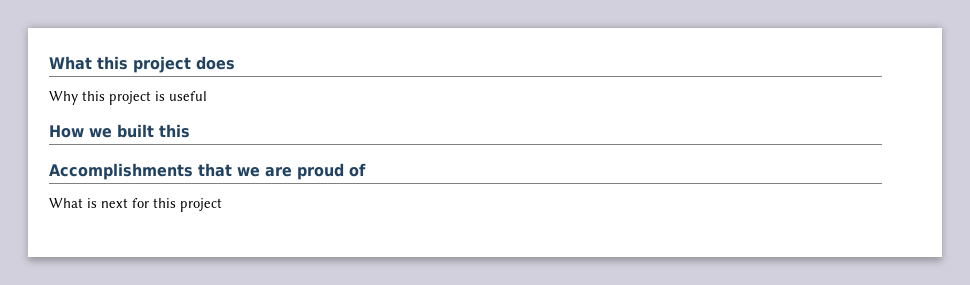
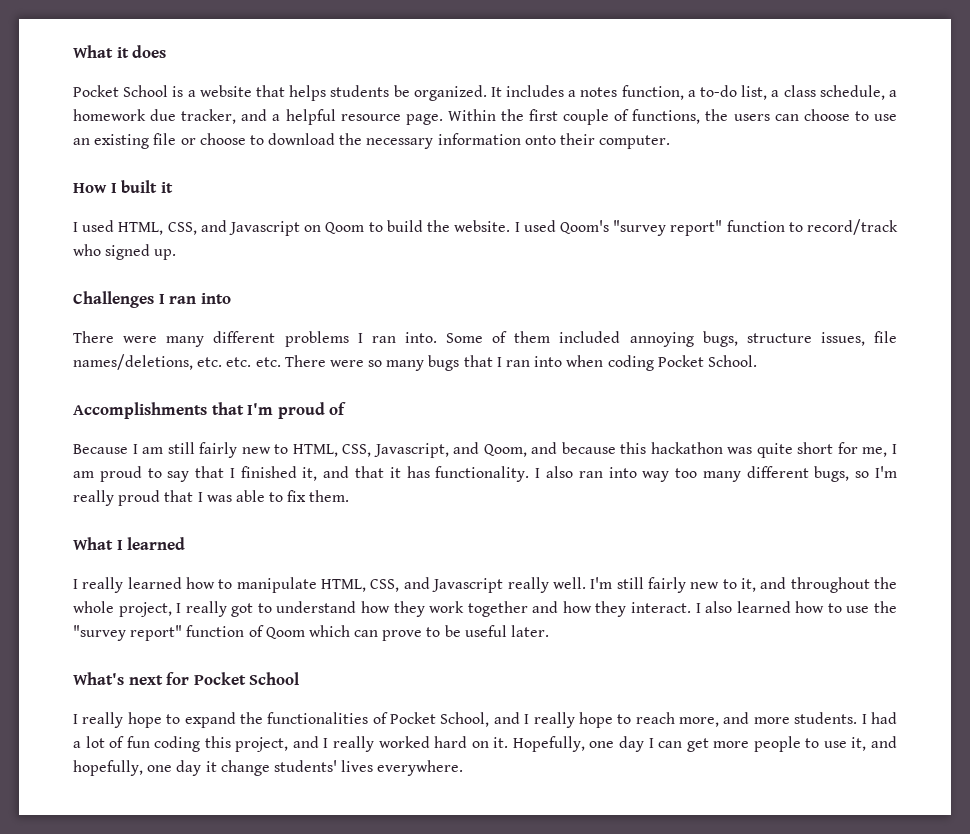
- What this project does
+ What it does
- Why this project is useful
- How we built this
+ Pocket School is a website that helps students be organized. It includes a notes function, a to-do list, a class schedule, a homework due tracker, and a helpful resource page. Within the first couple of functions, the users can choose to use an existing file or choose to download the necessary information onto their computer.
+ How I built it
+ I used HTML, CSS, and Javascript on Qoom to build the website. I used Qoom's "survey report" function to record/track who signed up.
+ Challenges I ran into
+ There were many different problems I ran into. Some of them included annoying bugs, structure issues, file names/deletions, etc. etc. etc. There were so many bugs that I ran into when coding Pocket School.
- Accomplishments that we are proud of
+ Accomplishments that I'm proud of
- What is next for this project
+ Because I am still fairly new to HTML, CSS, Javascript, and Qoom, and because this hackathon was quite short for me, I am proud to say that I finished it, and that it has functionality. I also ran into way too many different bugs, so I'm really proud that I was able to fix them.
+ What I learned
+ I really learned how to manipulate HTML, CSS, and Javascript really well. I'm still fairly new to it, and throughout the whole project, I really got to understand how they work together and how they interact. I also learned how to use the "survey report" function of Qoom which can prove to be useful later.
+ What's next for Pocket School
+ I really hope to expand the functionalities of Pocket School, and I really hope to reach more, and more students. I had a lot of fun coding this project, and I really worked hard on it. Hopefully, one day I can get more people to use it, and hopefully, one day it change students' lives everywhere.

